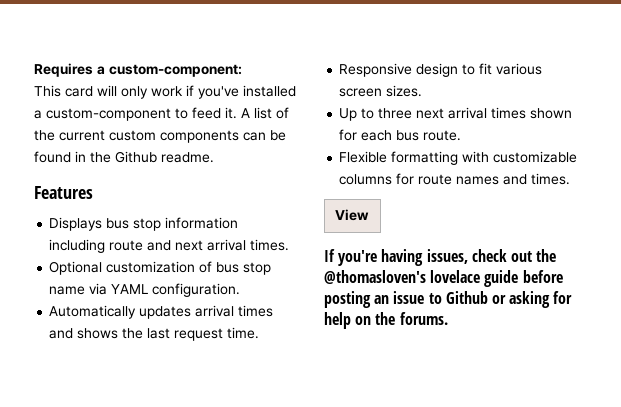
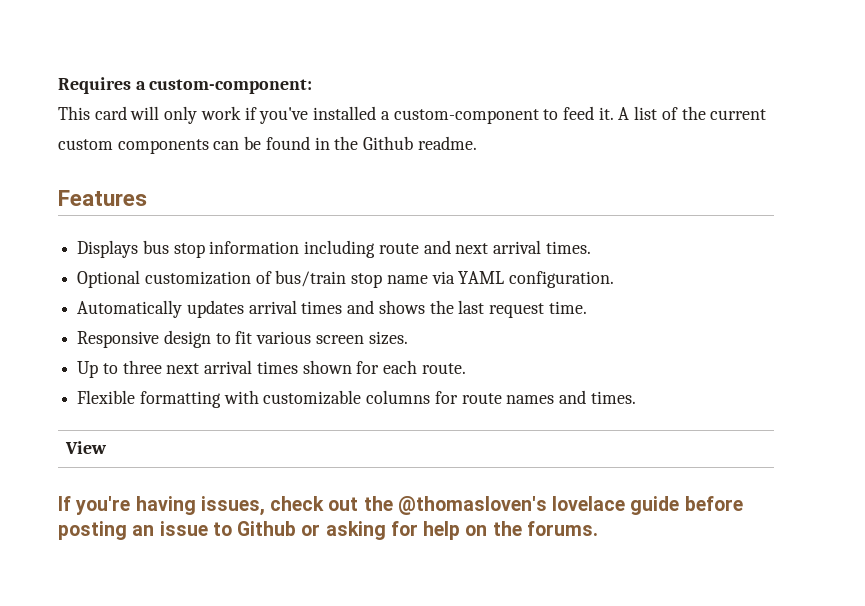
- Optional customization of bus stop name via YAML configuration.
+ Optional customization of bus/train stop name via YAML configuration.
- Up to three next arrival times shown for each bus route.
+ Up to three next arrival times shown for each route.

